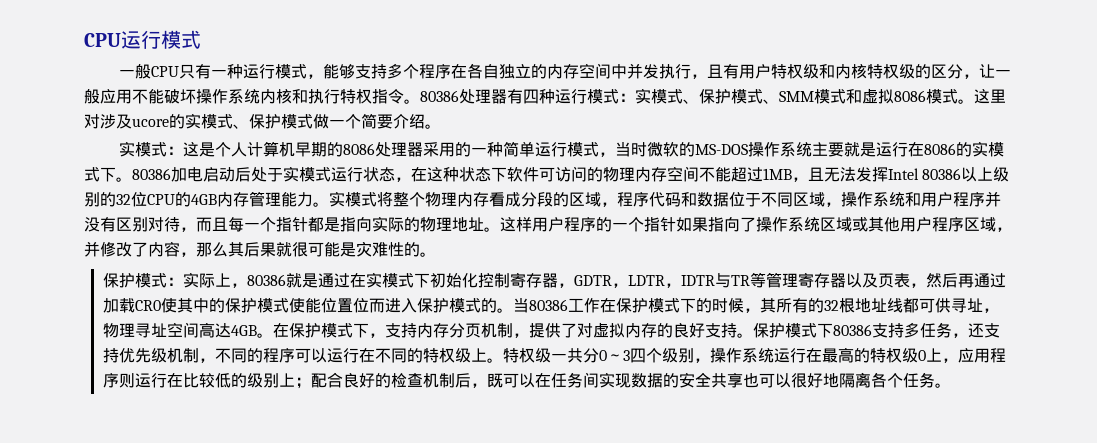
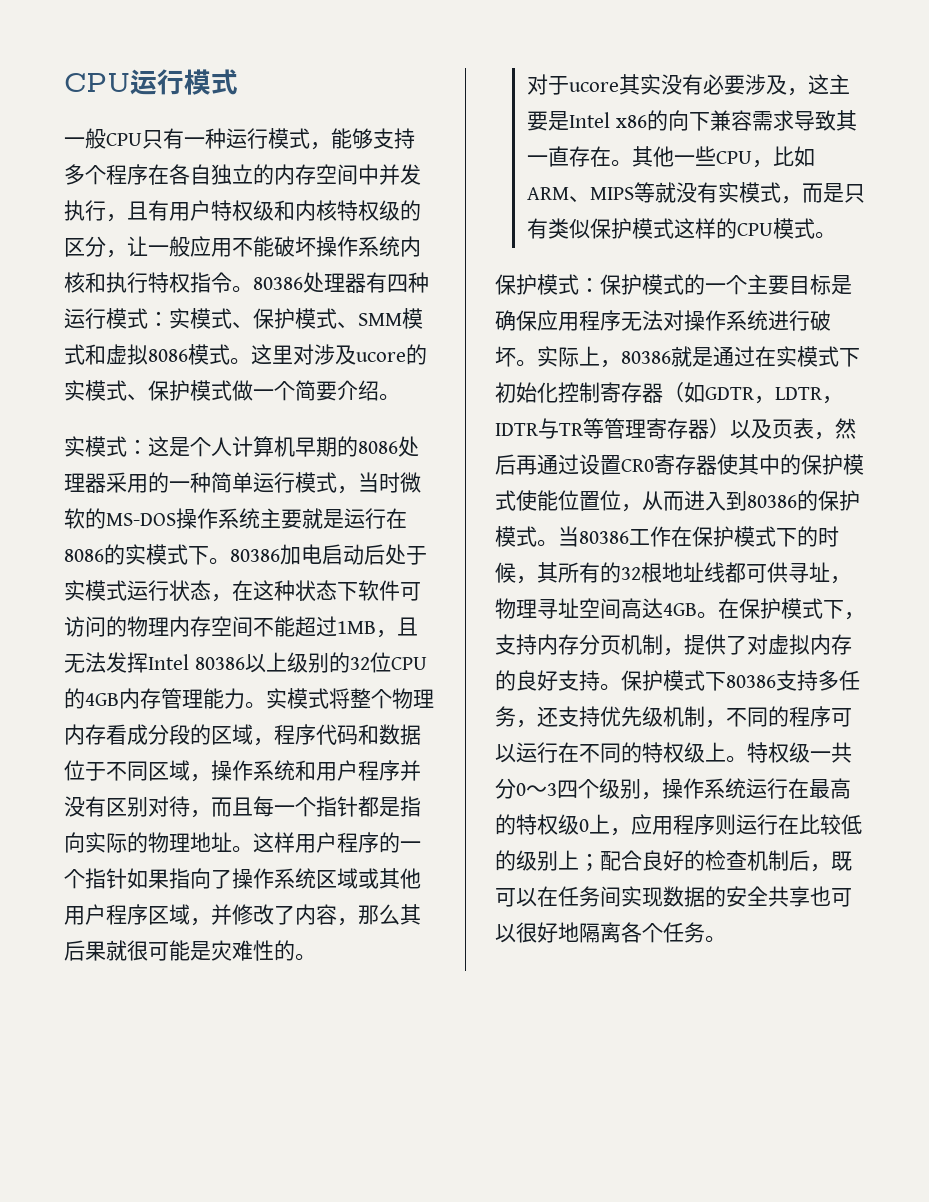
- 保护模式：实际上，80386就是通过在实模式下初始化控制寄存器，GDTR，LDTR，IDTR与TR等管理寄存器以及页表，然后再通过加载CR0使其中的保护模式使能位置位而进入保护模式的。
+ 对于ucore其实没有必要涉及，这主要是Intel x86的向下兼容需求导致其一直存在。其他一些CPU，比如ARM、MIPS等就没有实模式，而是只有类似保护模式这样的CPU模式。
+ 保护模式：保护模式的一个主要目标是确保应用程序无法对操作系统进行破坏。实际上，80386就是通过在实模式下初始化控制寄存器（如GDTR，LDTR，IDTR与TR等管理寄存器）以及页表，然后再通过设置CR0寄存器使其中的保护模式使能位置位，从而进入到80386的保护模式。

